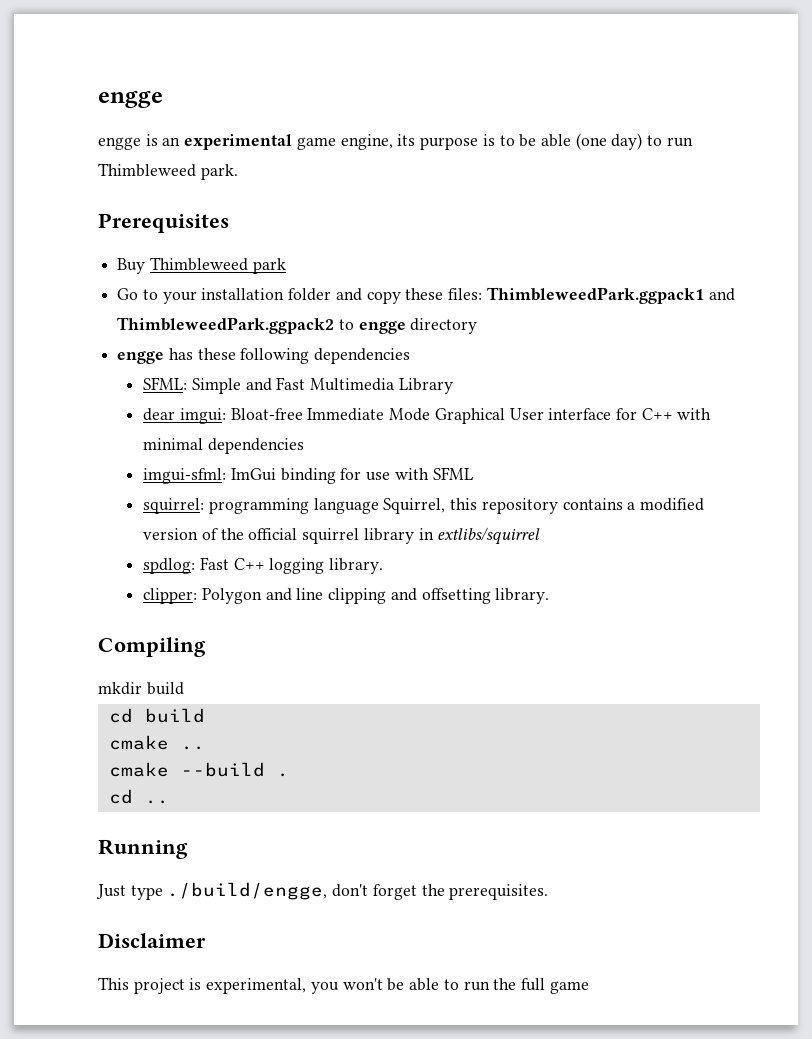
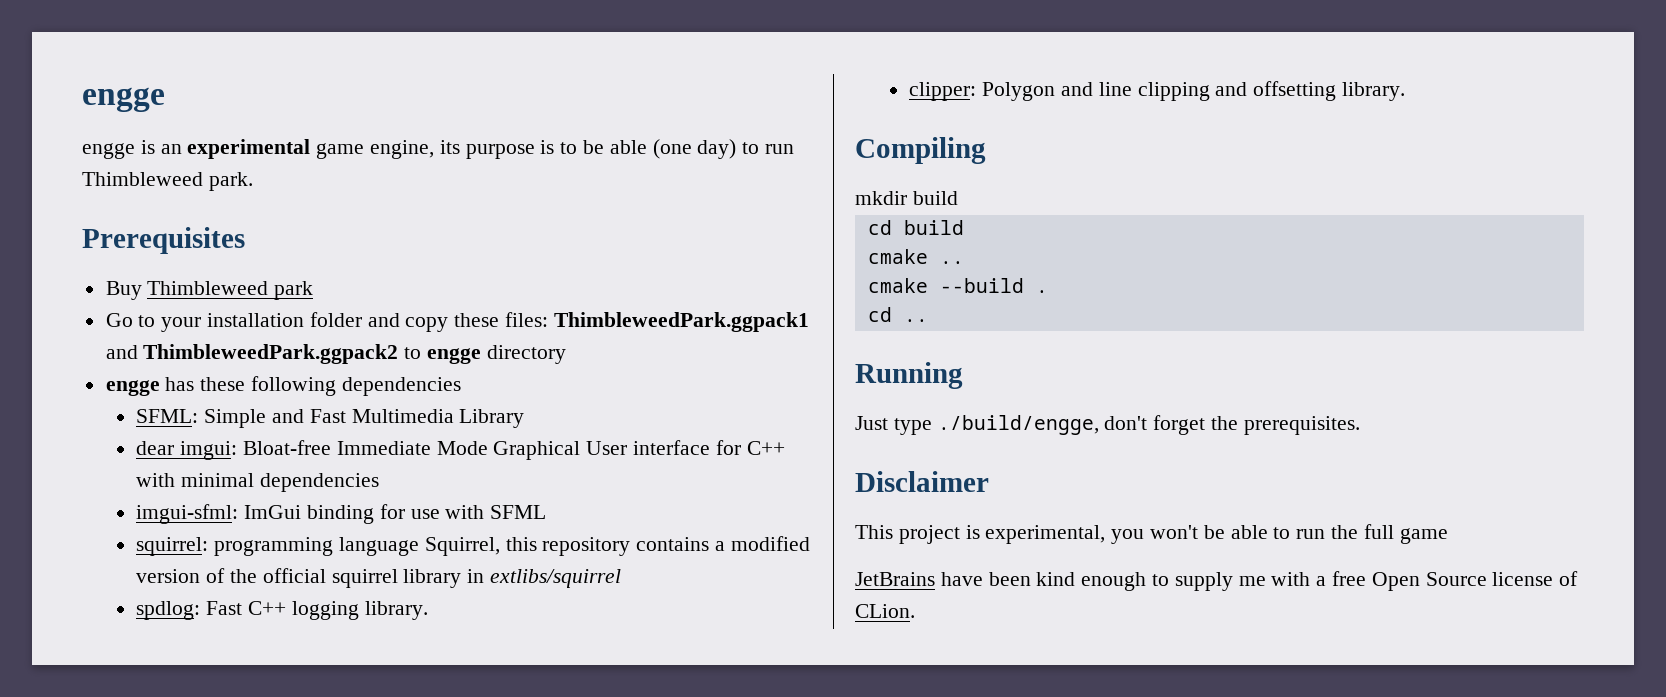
+ JetBrains have been kind enough to supply me with a free Open Source license of CLion.

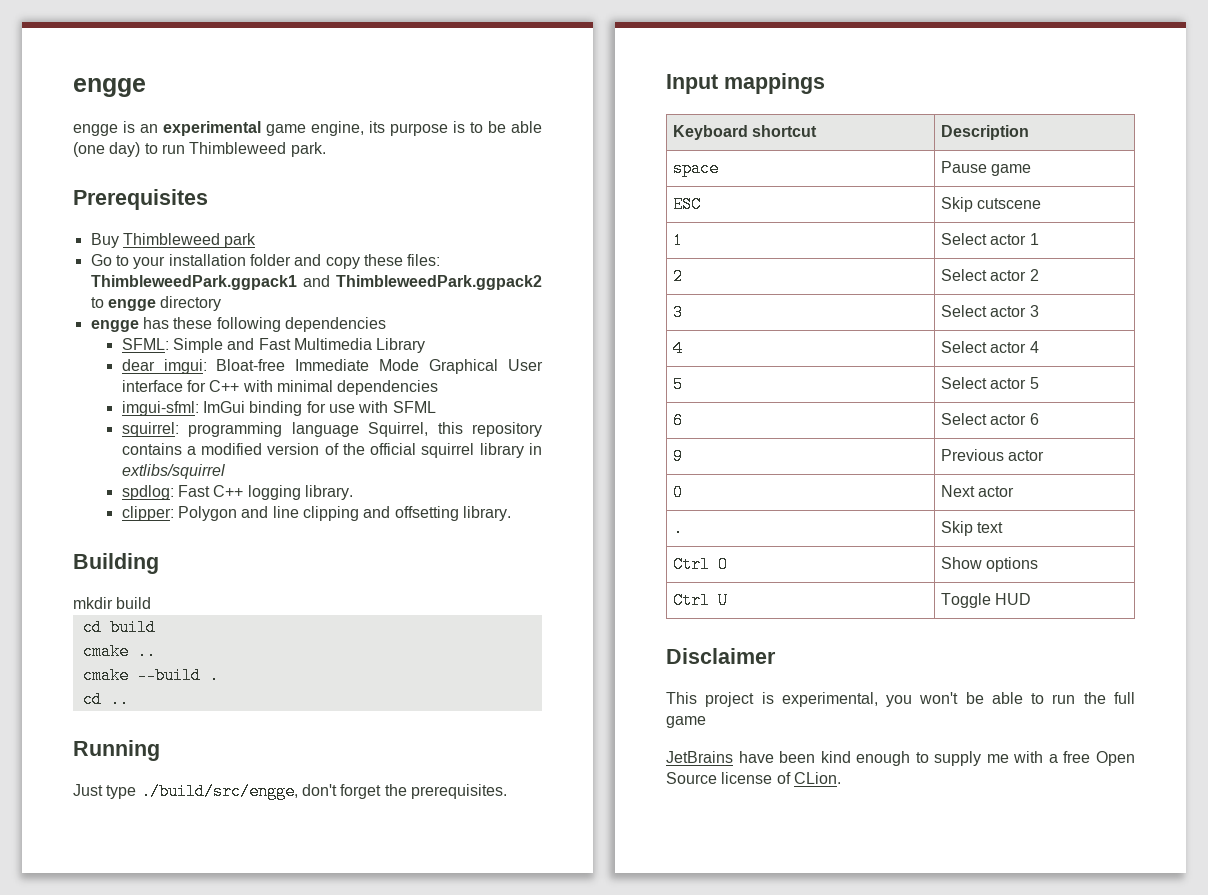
- Compiling
+ Building
- Just type ./build/engge, don't forget the prerequisites.
+ Just type ./build/src/engge, don't forget the prerequisites.
+ Input mappings
+ Keyboard shortcut | Description
+ space | Pause game
+ ESC | Skip cutscene
+ 1 | Select actor 1
+ 2 | Select actor 2
+ 3 | Select actor 3
+ 4 | Select actor 4
+ 5 | Select actor 5
+ 6 | Select actor 6
+ 9 | Previous actor
+ 0 | Next actor
+ . | Skip text
+ Ctrl O | Show options
+ Ctrl U | Toggle HUD

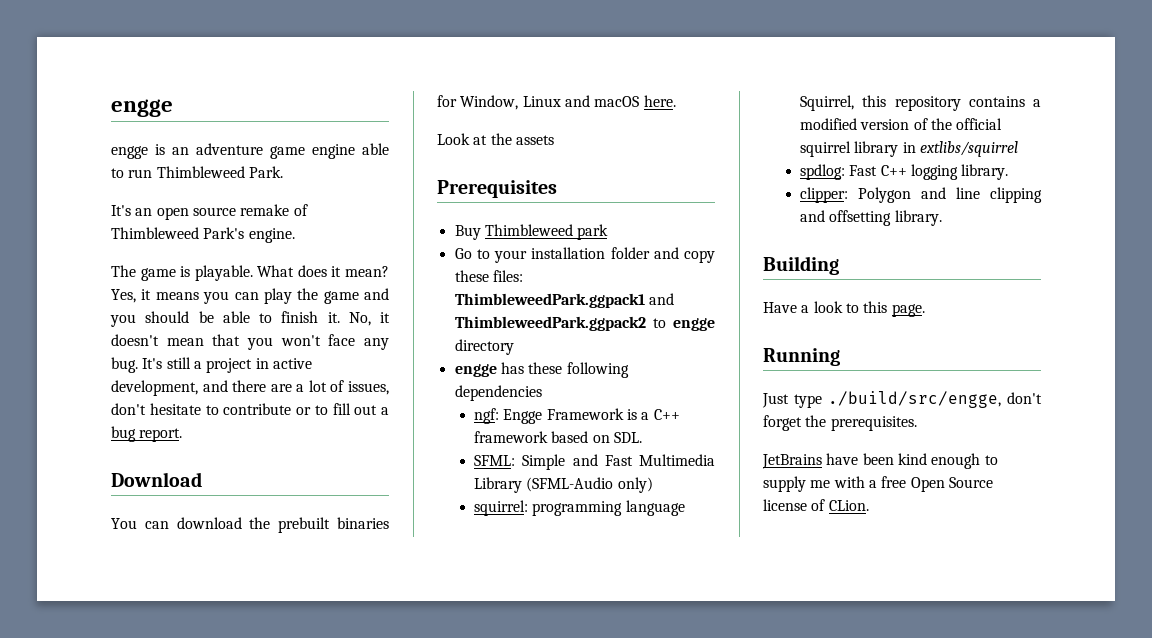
- engge is an experimental game engine, its purpose is to be able (one day) to run Thimbleweed park.
+ engge is an adventure game engine able to run Thimbleweed Park.
+ It's an open source remake of Thimbleweed Park's engine.
+ The game is playable. What does it mean? Yes, it means you can play the game and you should be able to finish it. No, it doesn't mean that you won't face any bug. It's still a project in active development, and there are a lot of issues, don't hesitate to contribute or to fill out a bug report.
+ Download
+ You can download the prebuilt binaries for Window, Linux and macOS here.
+ Look at the assets
+ ngf: Engge Framework is a C++ framework based on SDL.
- SFML: Simple and Fast Multimedia Library
- dear imgui: Bloat-free Immediate Mode Graphical User interface for C++ with minimal dependencies
- imgui-sfml: ImGui binding for use with SFML
+ SFML: Simple and Fast Multimedia Library (SFML-Audio only)
- mkdir build
- cd build
- cmake ..
- cmake --build .
- cd ..
+ Have a look to this page.
- Input mappings
- Keyboard shortcut | Description
- space | Pause game
- ESC | Skip cutscene
- 1 | Select actor 1
- 2 | Select actor 2
- 3 | Select actor 3
- 4 | Select actor 4
- 5 | Select actor 5
- 6 | Select actor 6
- 9 | Previous actor
- 0 | Next actor
- . | Skip text
- Ctrl O | Show options
- Ctrl U | Toggle HUD
- Disclaimer
- This project is experimental, you won't be able to run the full game

